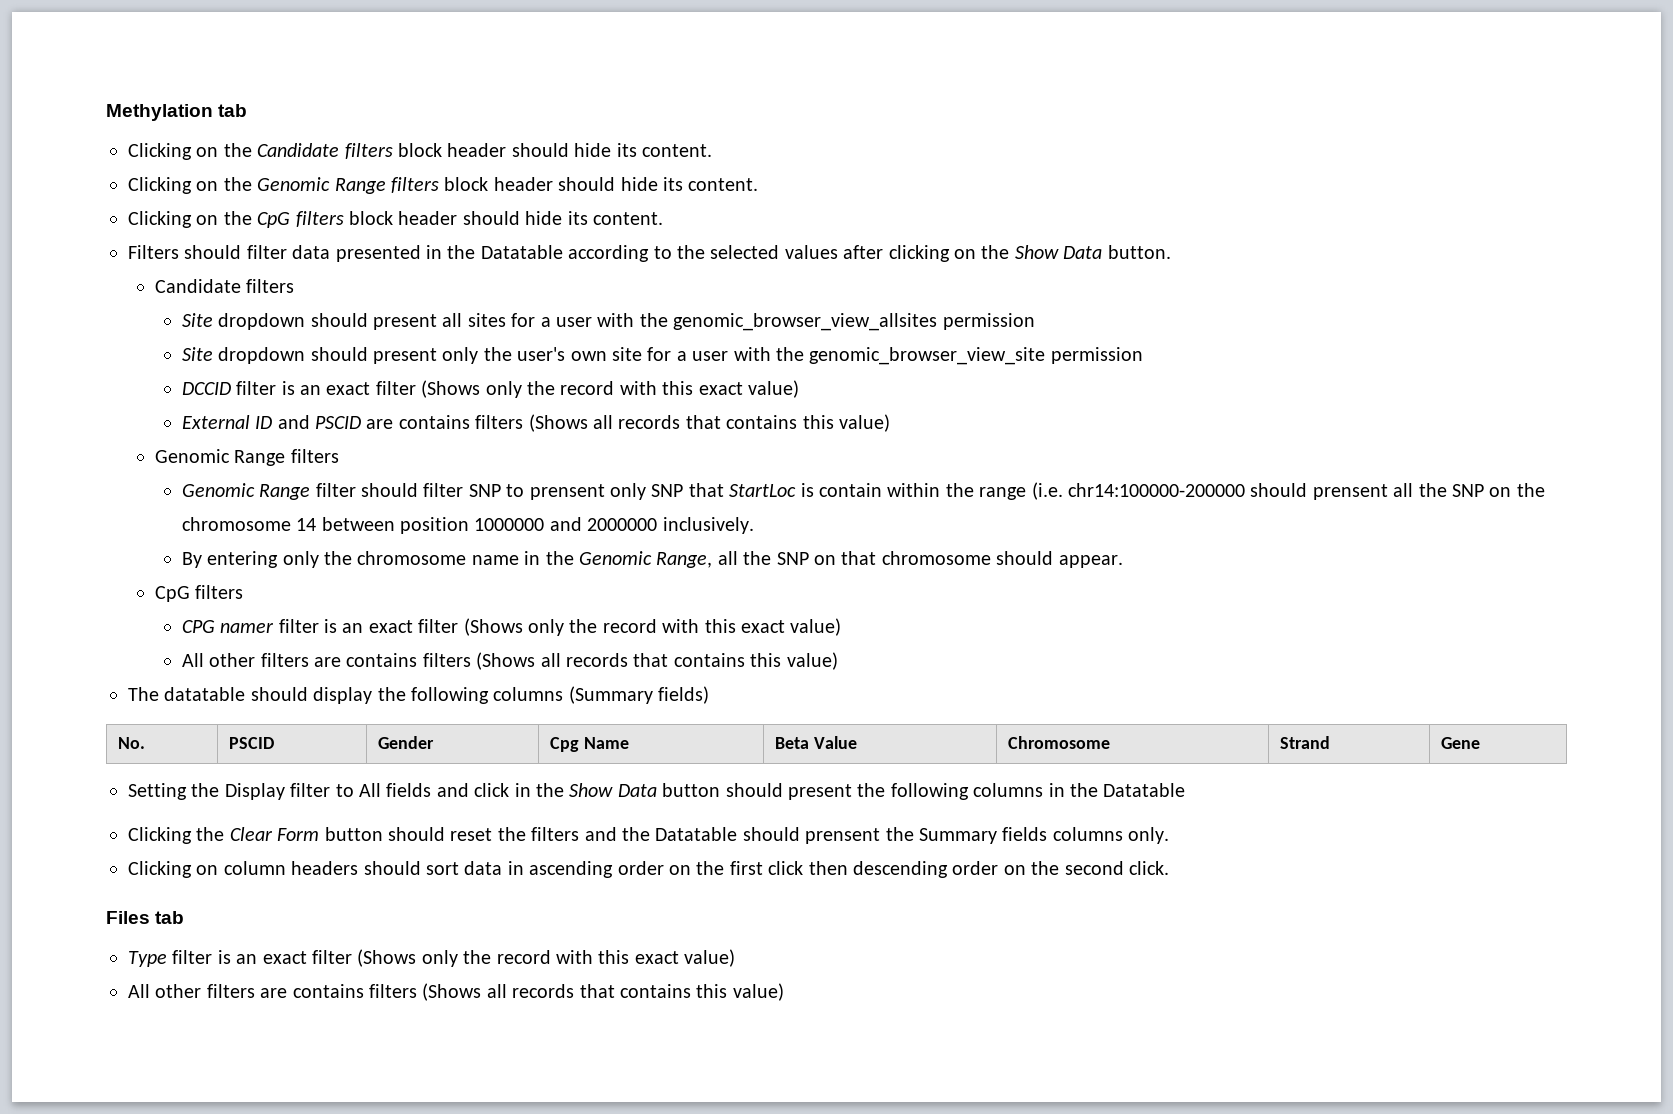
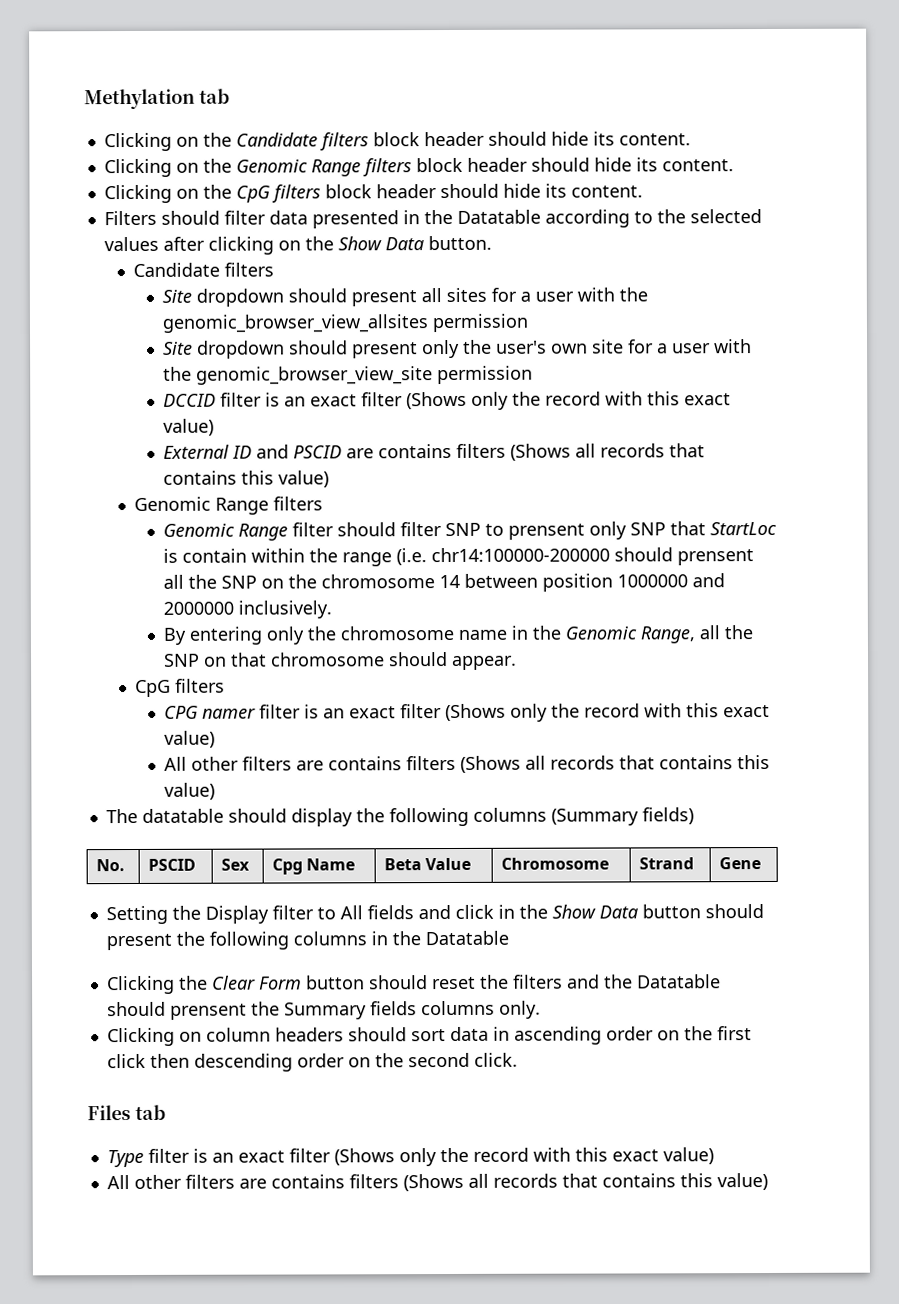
- No. | PSCID | Gender | Cpg Name | Beta Value | Chromosome | Strand | Gene
+ No. | PSCID | Sex | Cpg Name | Beta Value | Chromosome | Strand | Gene

